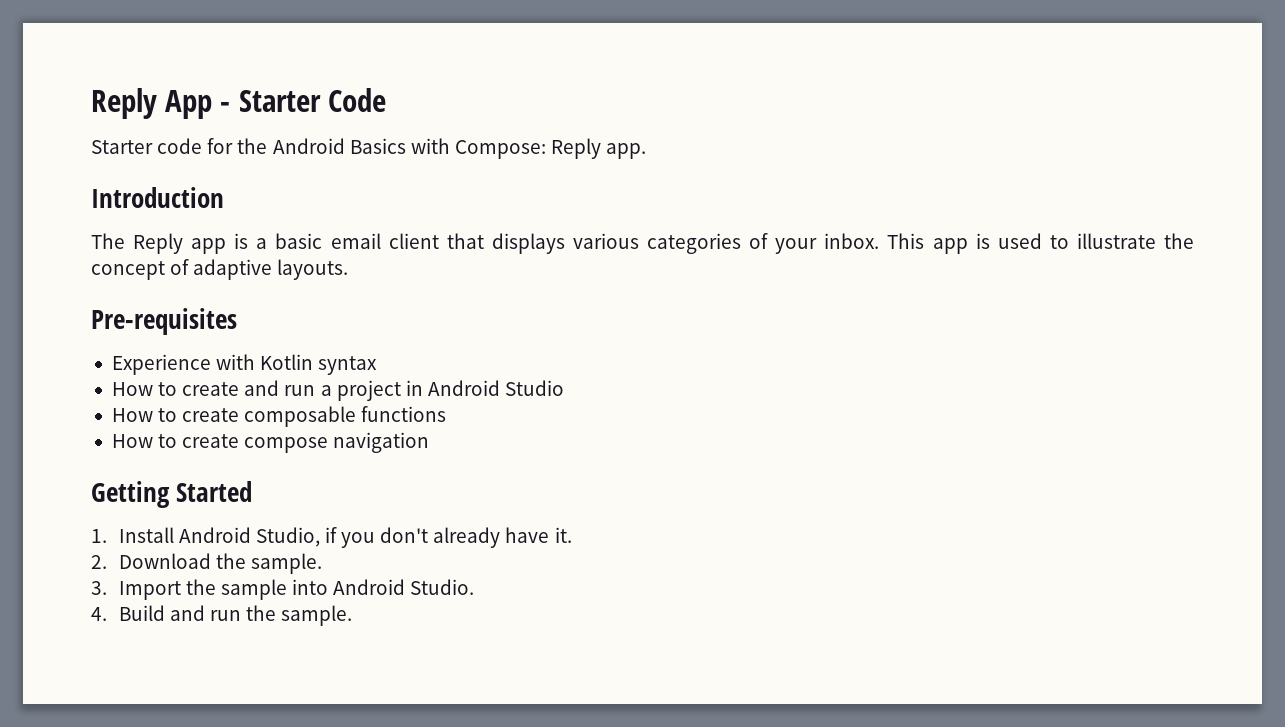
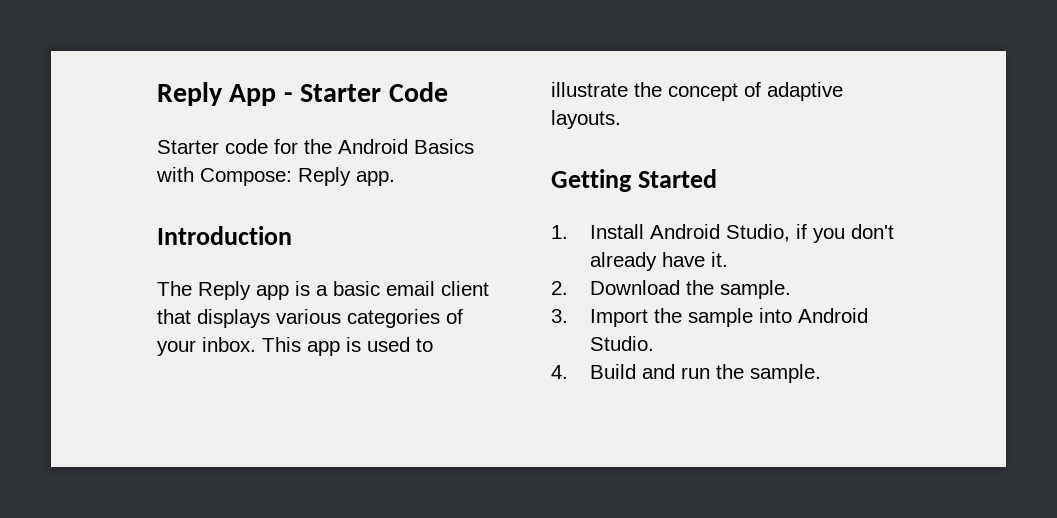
- Pre-requisites
- Experience with Kotlin syntax
- How to create and run a project in Android Studio
- How to create composable functions
- How to create compose navigation

